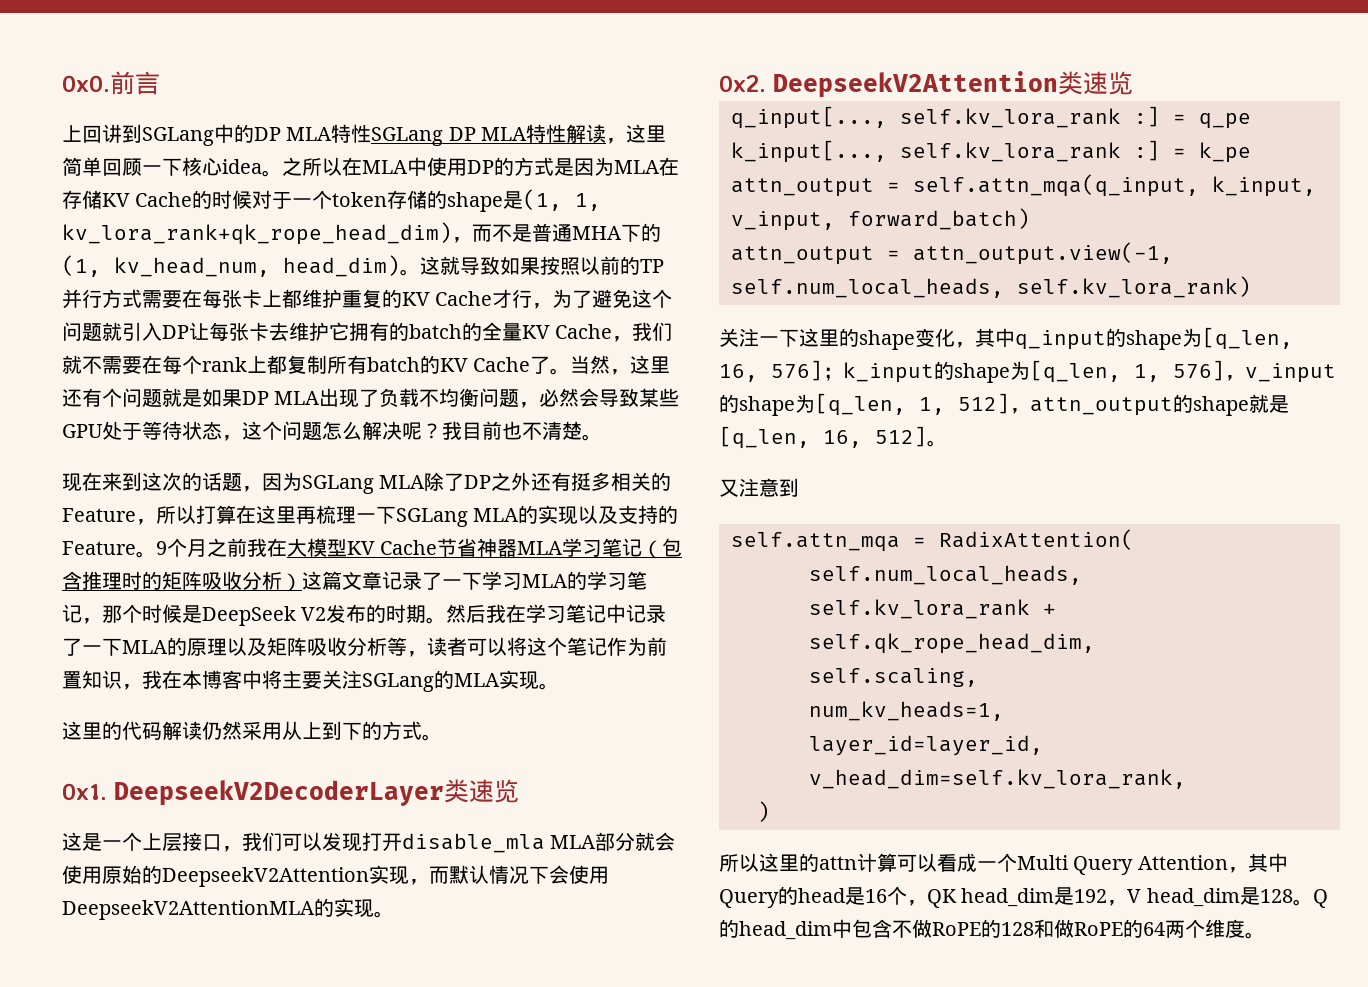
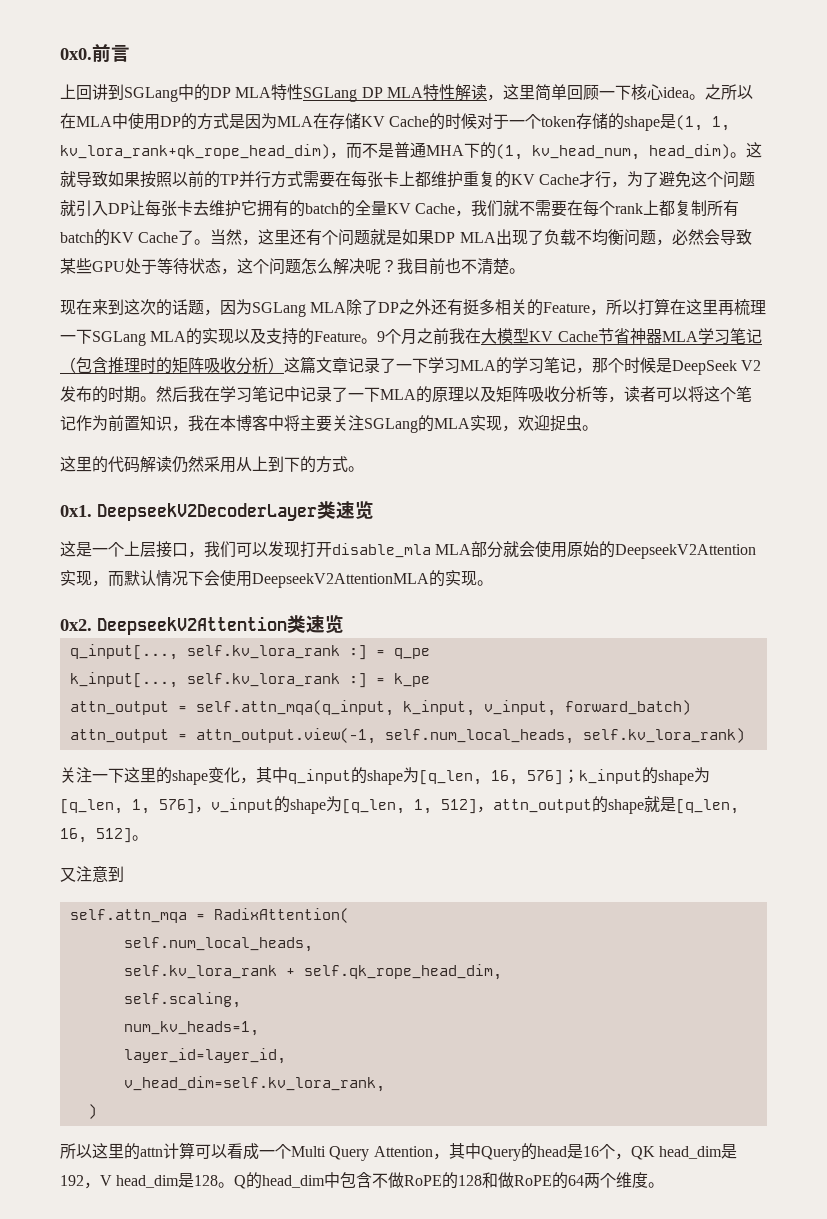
- 然后我在学习笔记中记录了一下MLA的原理以及矩阵吸收分析等，读者可以将这个笔记作为前置知识，我在本博客中将主要关注SGLang的MLA实现。
+ 然后我在学习笔记中记录了一下MLA的原理以及矩阵吸收分析等，读者可以将这个笔记作为前置知识，我在本博客中将主要关注SGLang的MLA实现，欢迎捉虫。

